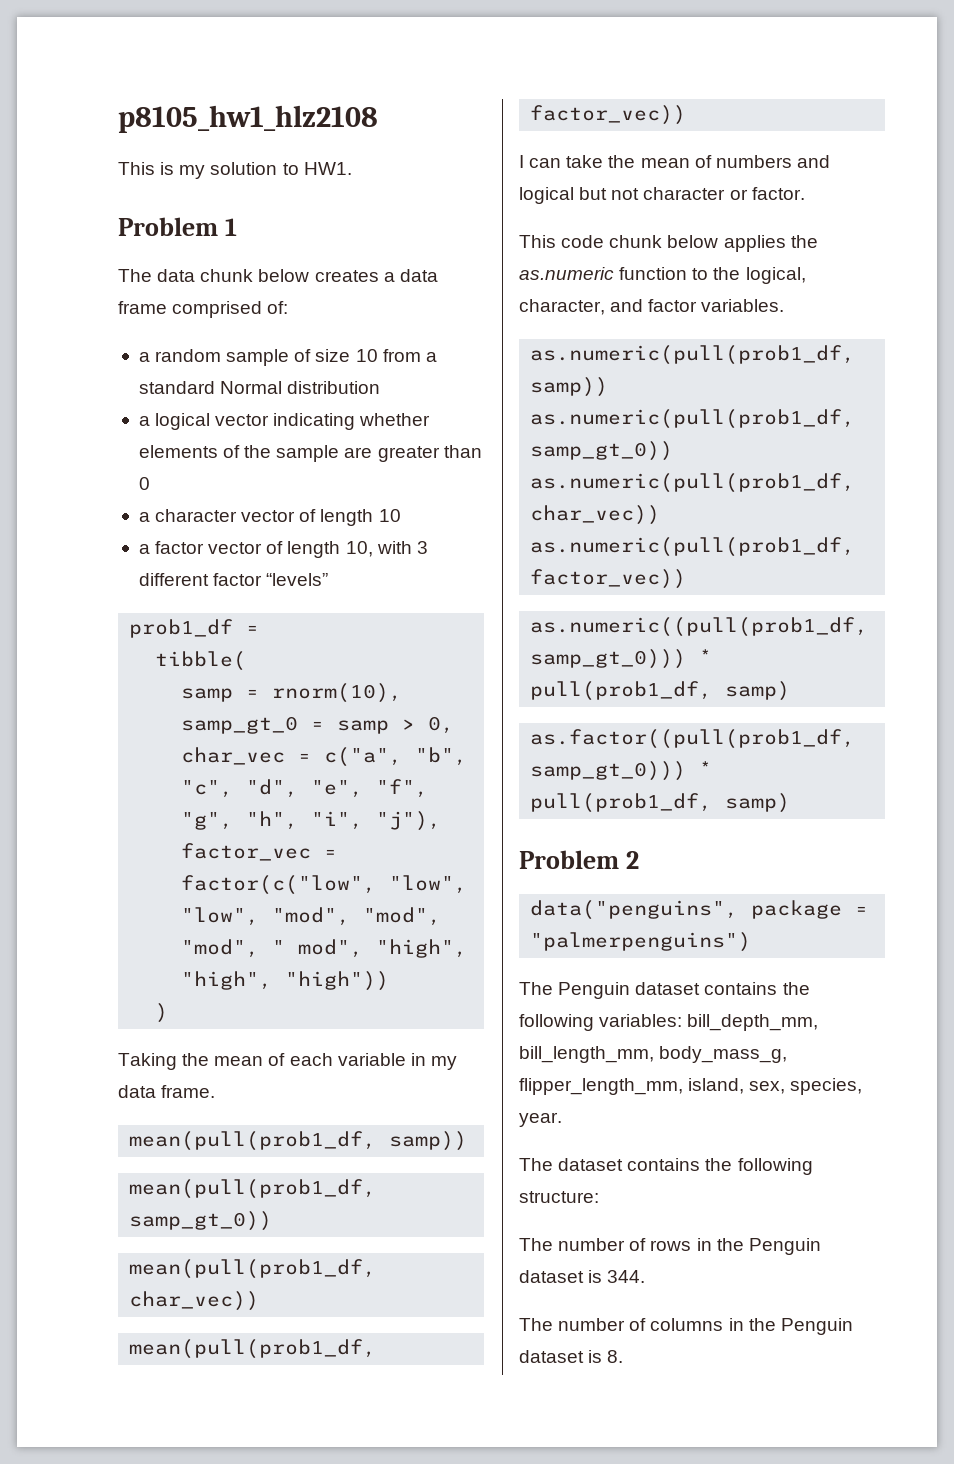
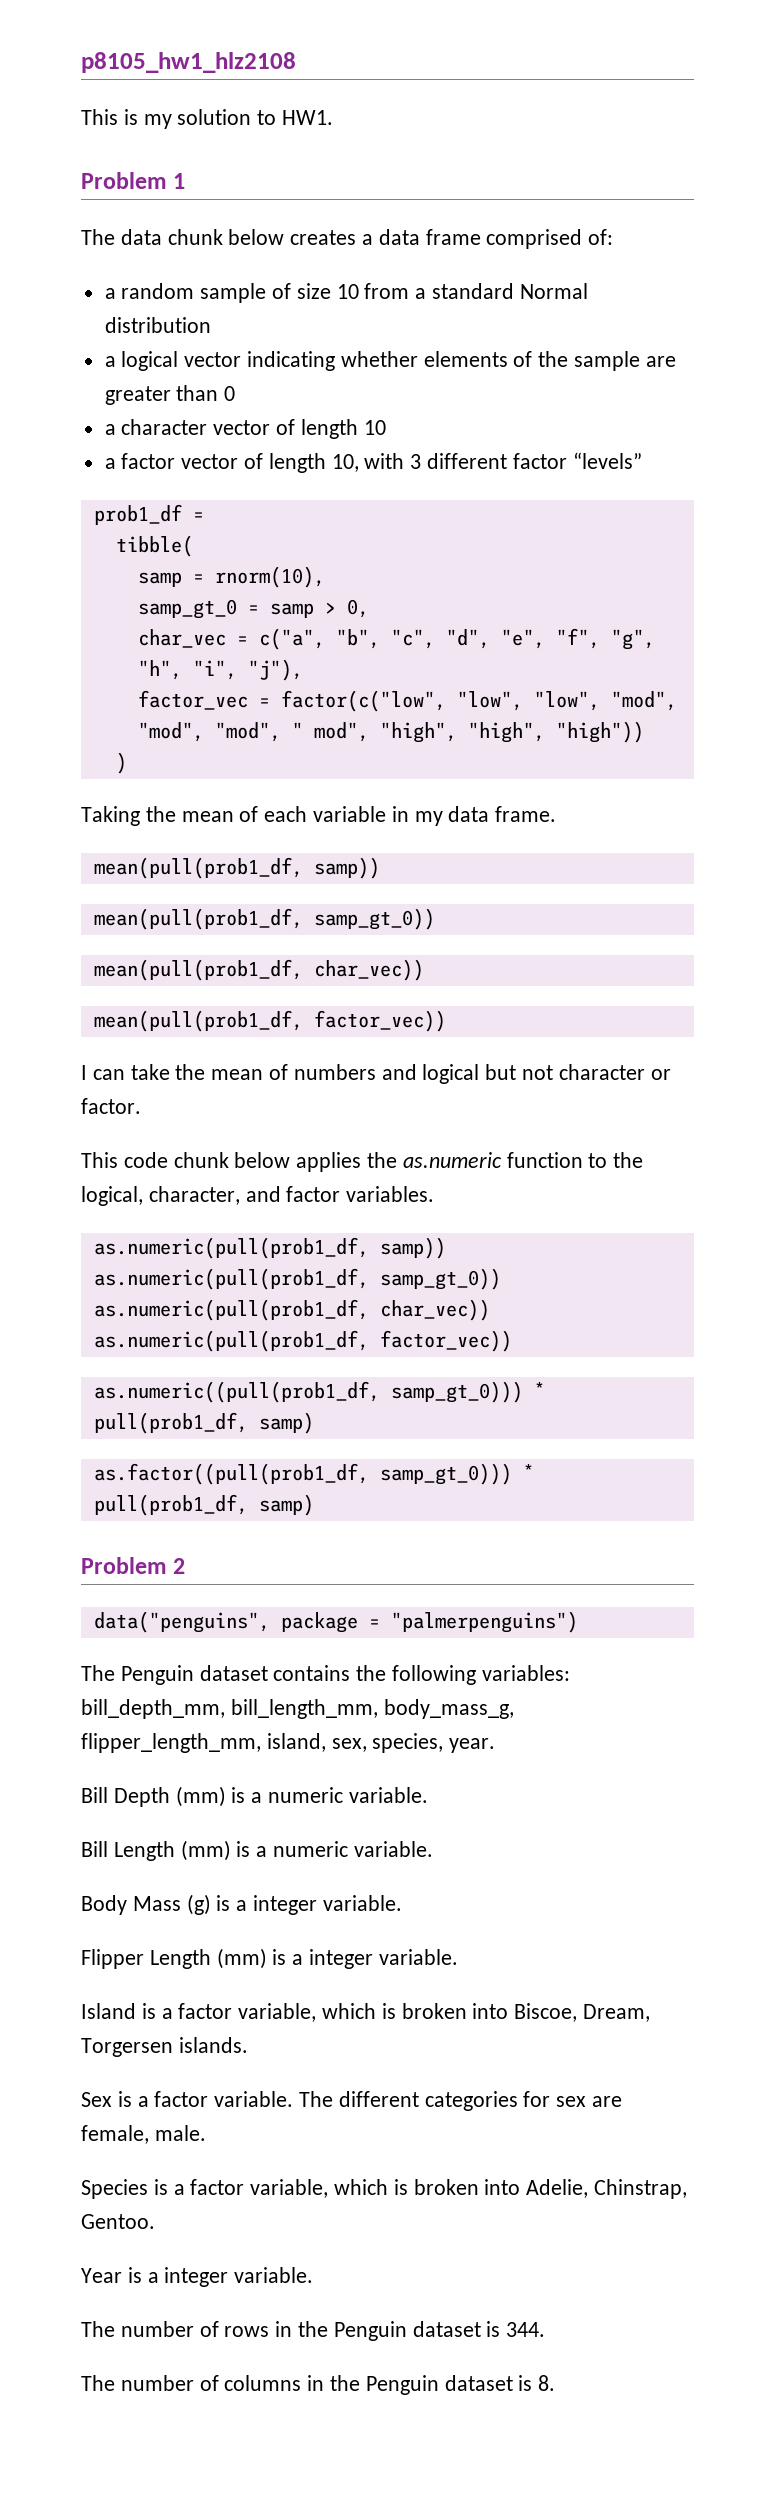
- The dataset contains the following structure:
+ Bill Depth (mm) is a numeric variable.
+ Bill Length (mm) is a numeric variable.
+ Body Mass (g) is a integer variable.
+ Flipper Length (mm) is a integer variable.
+ Island is a factor variable, which is broken into Biscoe, Dream, Torgersen islands.
+ Sex is a factor variable. The different categories for sex are female, male.
+ Species is a factor variable, which is broken into Adelie, Chinstrap, Gentoo.
+ Year is a integer variable.

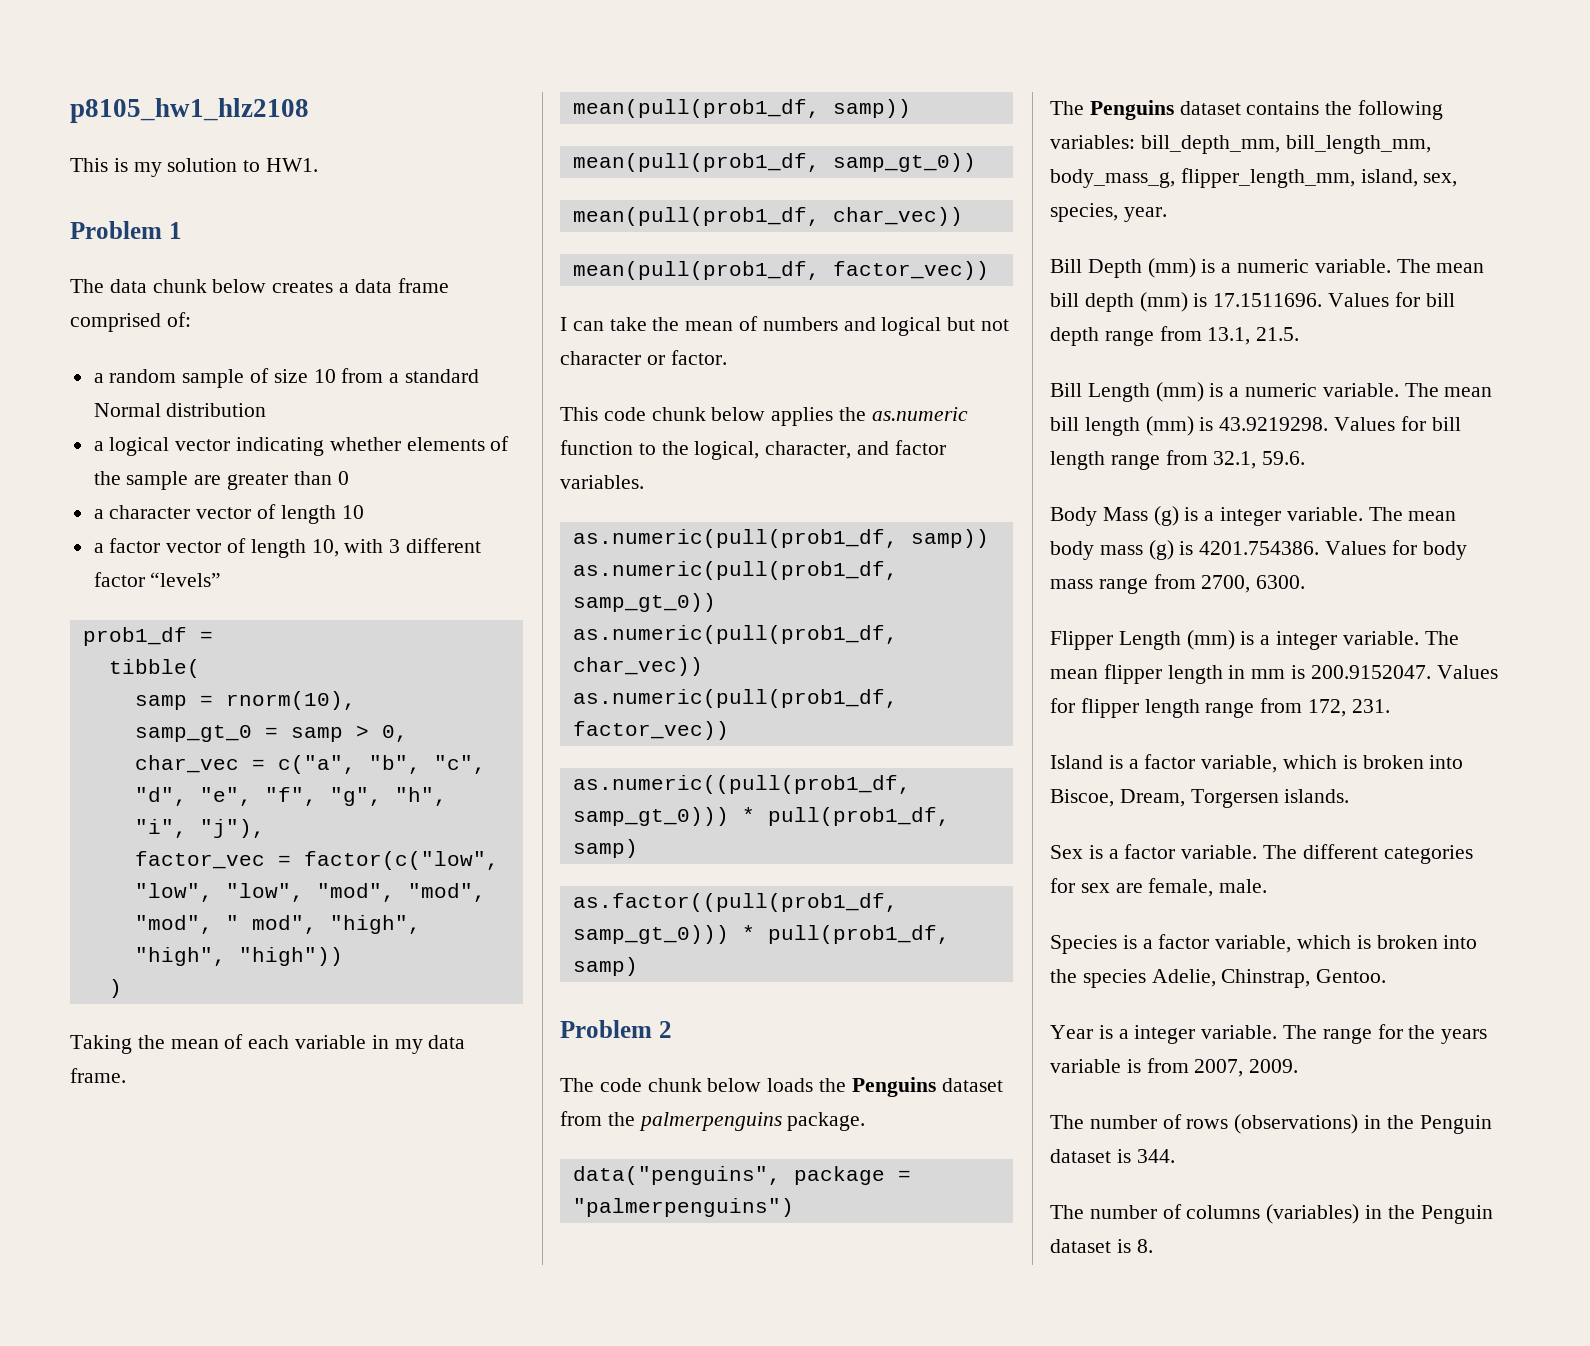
+ The code chunk below loads the Penguins dataset from the palmerpenguins package.
- The Penguin dataset contains the following variables: bill_depth_mm, bill_length_mm, body_mass_g, flipper_length_mm, island, sex, species, year.
+ The Penguins dataset contains the following variables: bill_depth_mm, bill_length_mm, body_mass_g, flipper_length_mm, island, sex, species, year.
+ The mean bill depth (mm) is 17.1511696. Values for bill depth range from 13.1, 21.5.
+ The mean bill length (mm) is 43.9219298. Values for bill length range from 32.1, 59.6.
+ The mean body mass (g) is 4201.754386. Values for body mass range from 2700, 6300.
+ The mean flipper length in mm is 200.9152047. Values for flipper length range from 172, 231.
- Species is a factor variable, which is broken into Adelie, Chinstrap, Gentoo.
+ Species is a factor variable, which is broken into the species Adelie, Chinstrap, Gentoo.
+ The range for the years variable is from 2007, 2009.
- The number of rows in the Penguin dataset is 344.
+ The number of rows (observations) in the Penguin dataset is 344.
- The number of columns in the Penguin dataset is 8.
+ The number of columns (variables) in the Penguin dataset is 8.

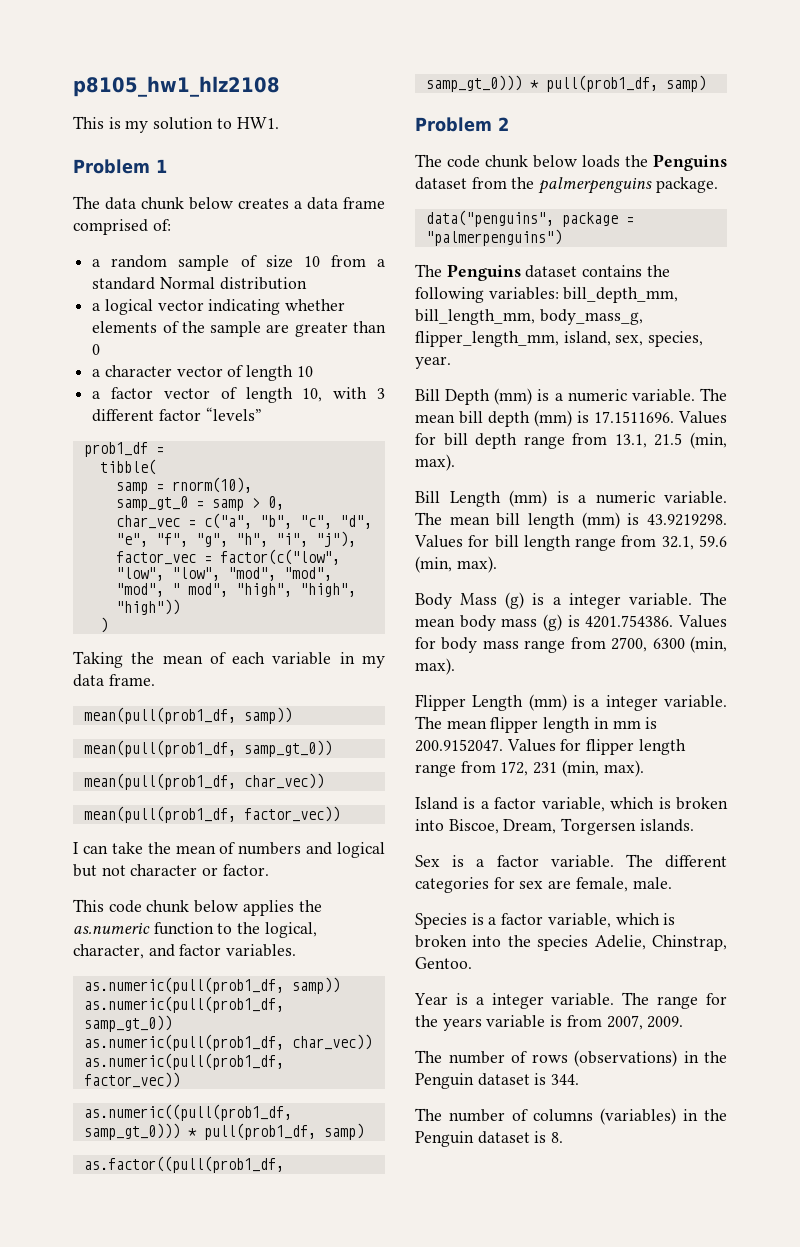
- The mean bill depth (mm) is 17.1511696. Values for bill depth range from 13.1, 21.5.
+ The mean bill depth (mm) is 17.1511696. Values for bill depth range from 13.1, 21.5 (min, max).
- The mean bill length (mm) is 43.9219298. Values for bill length range from 32.1, 59.6.
+ The mean bill length (mm) is 43.9219298. Values for bill length range from 32.1, 59.6 (min, max).
- The mean body mass (g) is 4201.754386. Values for body mass range from 2700, 6300.
+ The mean body mass (g) is 4201.754386. Values for body mass range from 2700, 6300 (min, max).
- The mean flipper length in mm is 200.9152047. Values for flipper length range from 172, 231.
+ The mean flipper length in mm is 200.9152047. Values for flipper length range from 172, 231 (min, max).

